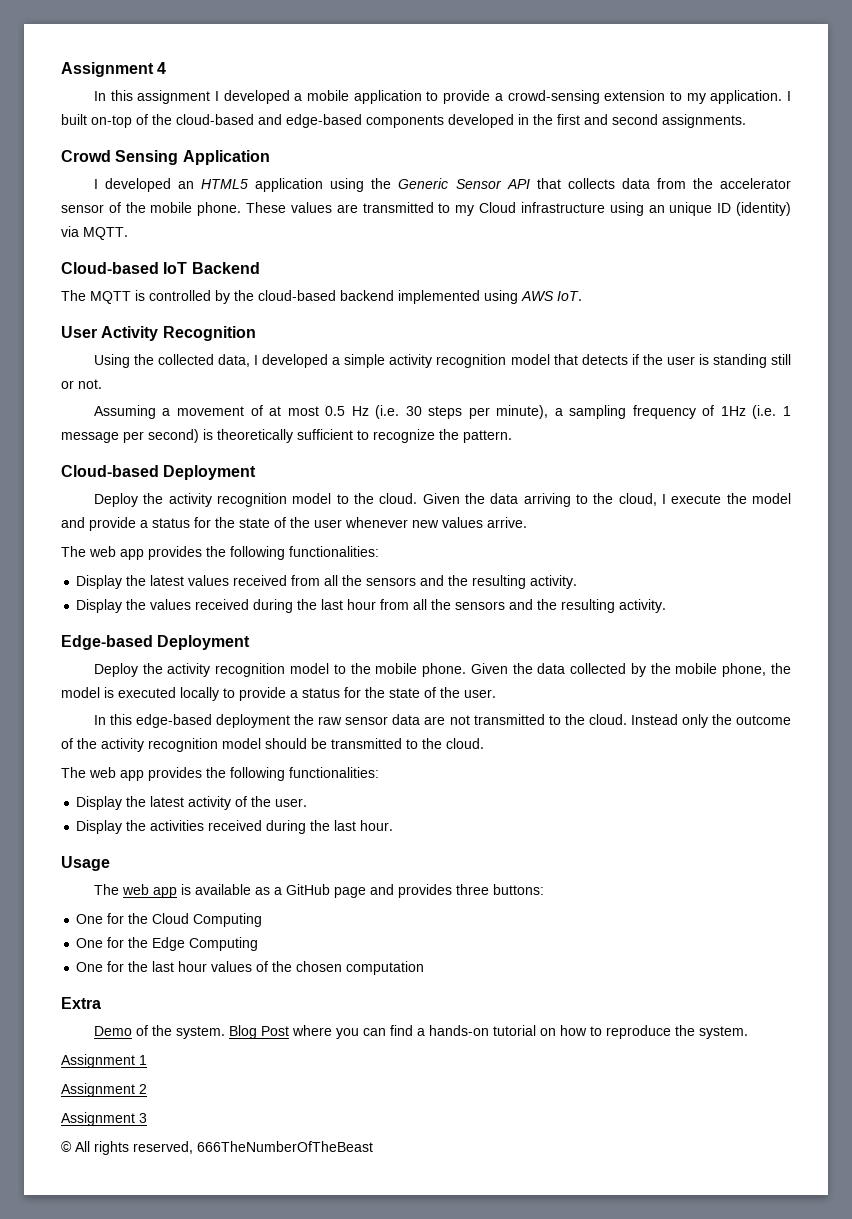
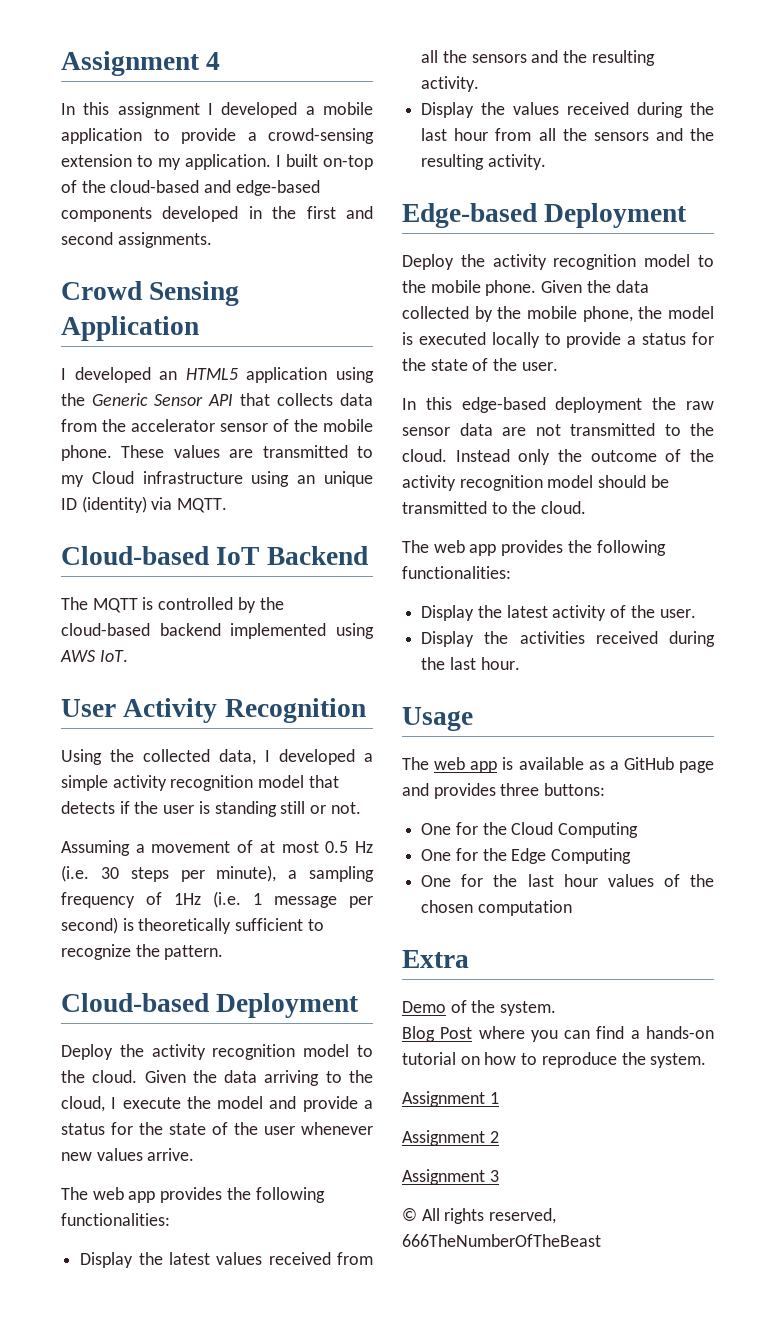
- Demo of the system. Blog Post where you can find a hands-on tutorial on how to reproduce the system.
+ Demo of the system.
+ Blog Post where you can find a hands-on tutorial on how to reproduce the system.

